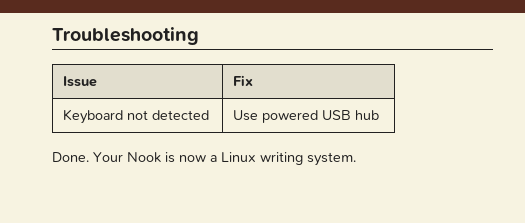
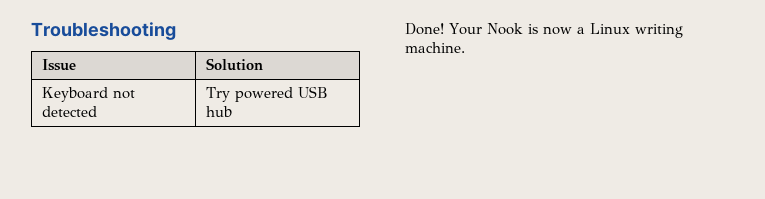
- Issue | Fix
+ Issue | Solution
- Keyboard not detected | Use powered USB hub
+ Keyboard not detected | Try powered USB hub
- Done.
+ Done!
- Your Nook is now a Linux writing system.
+ Your Nook is now a Linux writing machine.

